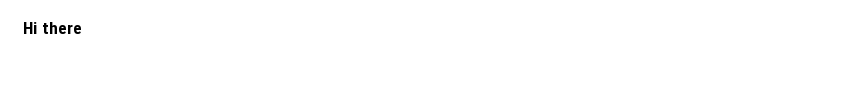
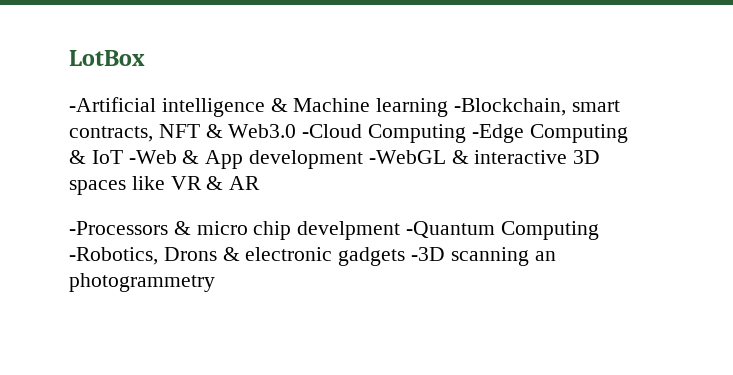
- Hi there
+ LotBox
+ -Artificial intelligence & Machine learning -Blockchain, smart contracts, NFT & Web3.0 -Cloud Computing -Edge Computing & IoT -Web & App development -WebGL & interactive 3D spaces like VR & AR
+ -Processors & micro chip develpment -Quantum Computing -Robotics, Drons & electronic gadgets -3D scanning an photogrammetry

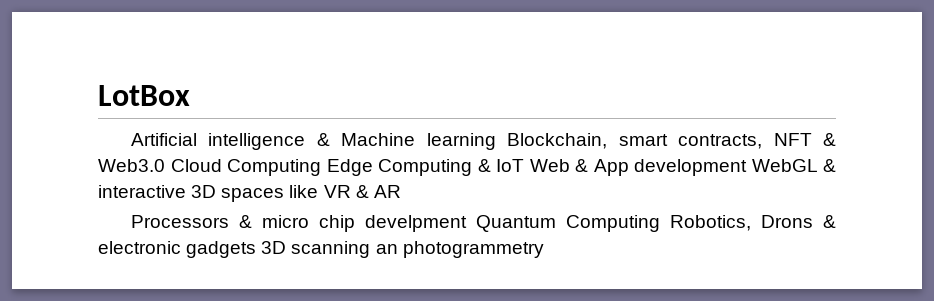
- -Artificial intelligence & Machine learning -Blockchain, smart contracts, NFT & Web3.0 -Cloud Computing -Edge Computing & IoT -Web & App development -WebGL & interactive 3D spaces like VR & AR
+ Artificial intelligence & Machine learning Blockchain, smart contracts, NFT & Web3.0 Cloud Computing Edge Computing & IoT Web & App development WebGL & interactive 3D spaces like VR & AR
- -Processors & micro chip develpment -Quantum Computing -Robotics, Drons & electronic gadgets -3D scanning an photogrammetry
+ Processors & micro chip develpment Quantum Computing Robotics, Drons & electronic gadgets 3D scanning an photogrammetry

